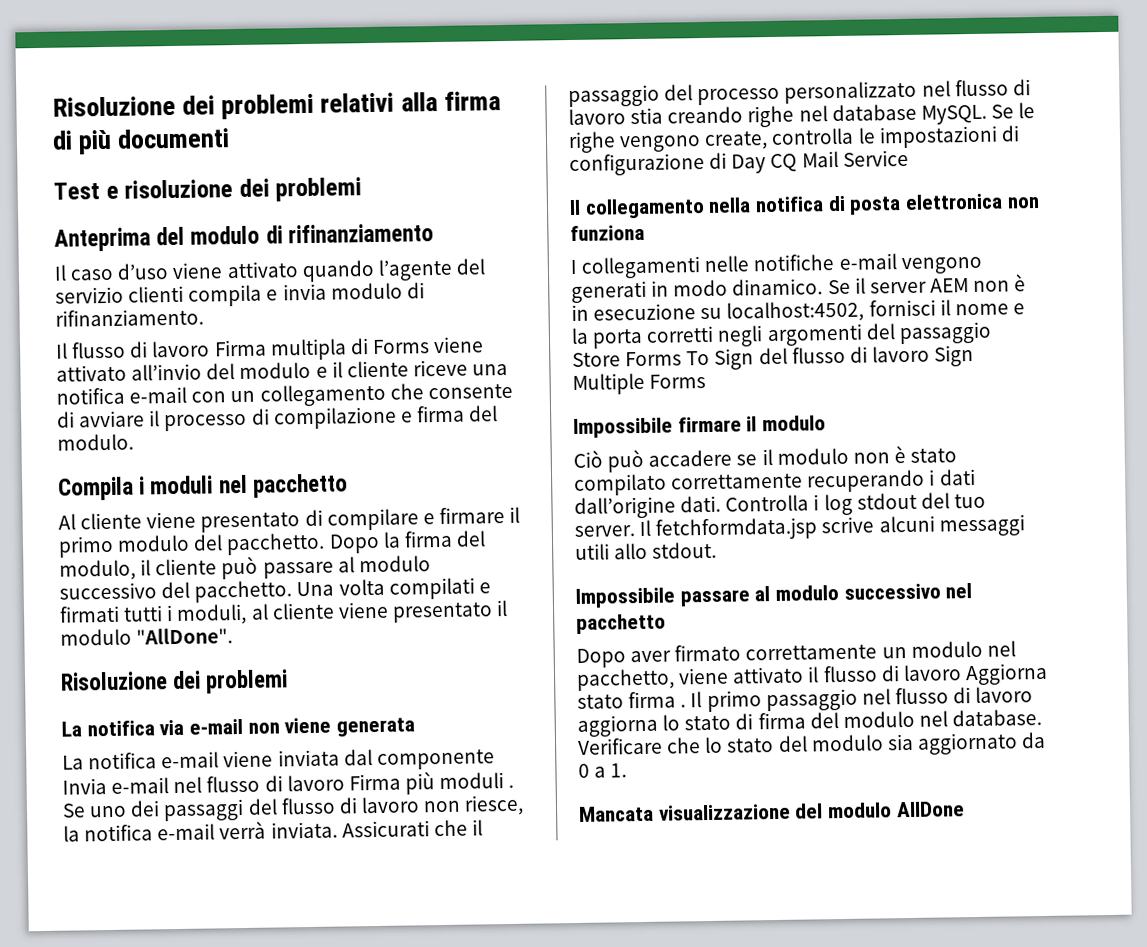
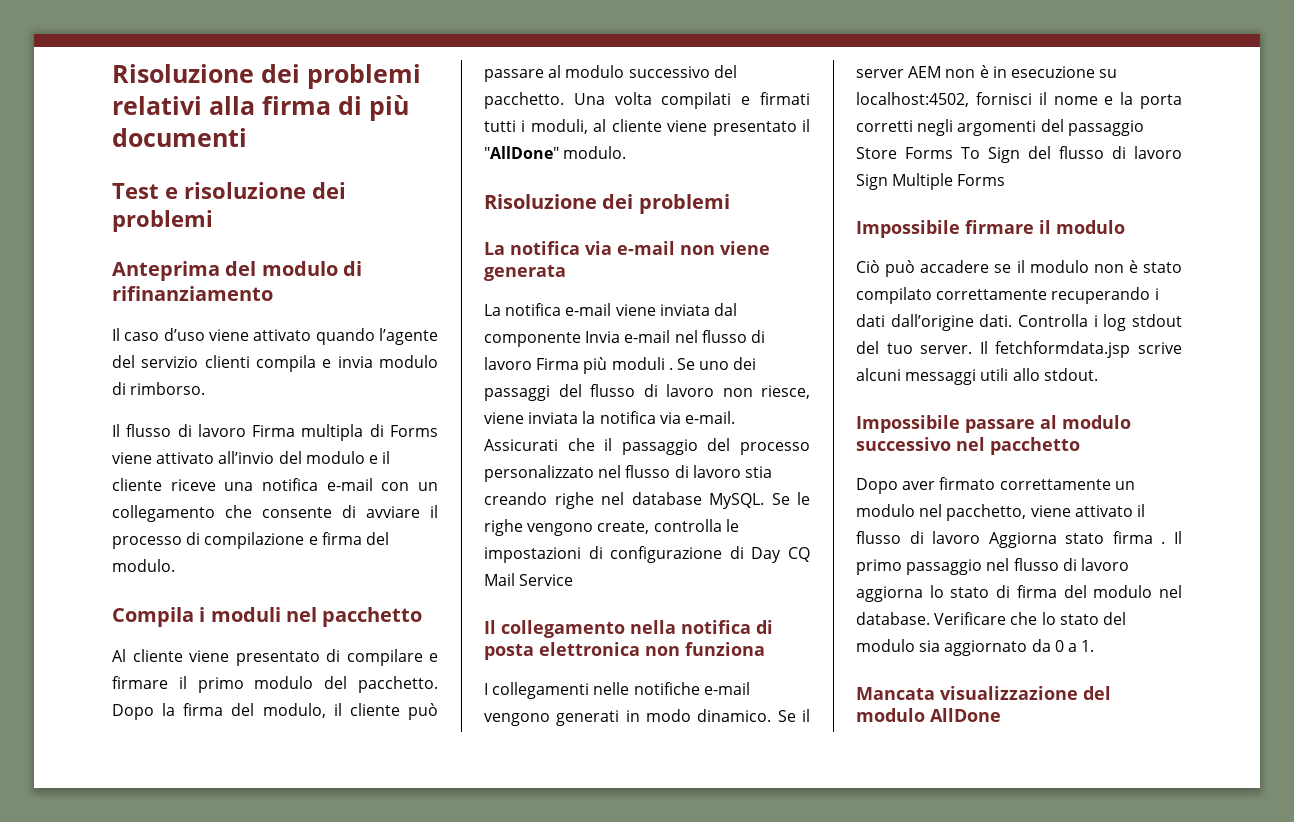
- Il caso d’uso viene attivato quando l’agente del servizio clienti compila e invia modulo di rifinanziamento.
+ Il caso d’uso viene attivato quando l’agente del servizio clienti compila e invia modulo di rimborso.
- Una volta compilati e firmati tutti i moduli, al cliente viene presentato il modulo "AllDone".
+ Una volta compilati e firmati tutti i moduli, al cliente viene presentato il "AllDone" modulo.
- Se uno dei passaggi del flusso di lavoro non riesce, la notifica e-mail verrà inviata.
+ Se uno dei passaggi del flusso di lavoro non riesce, viene inviata la notifica via e-mail.

